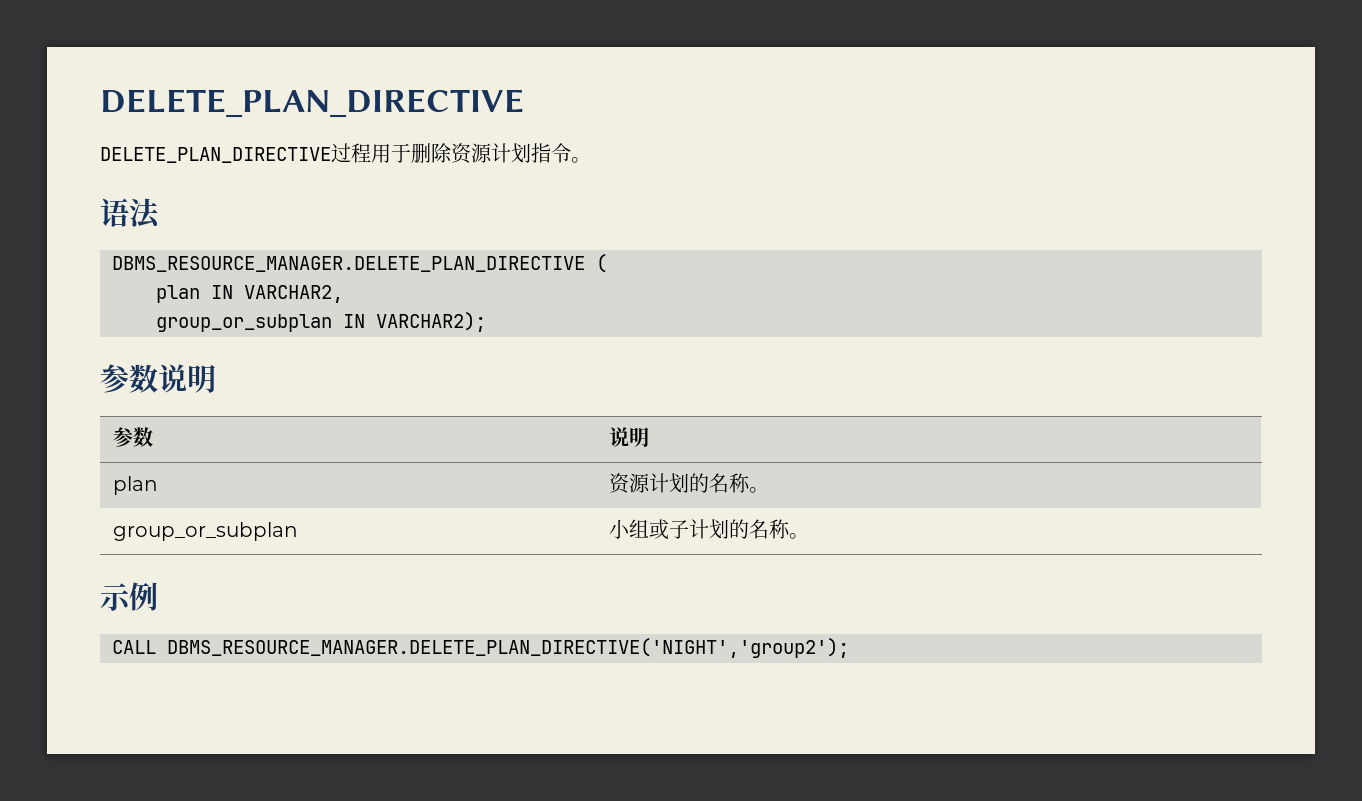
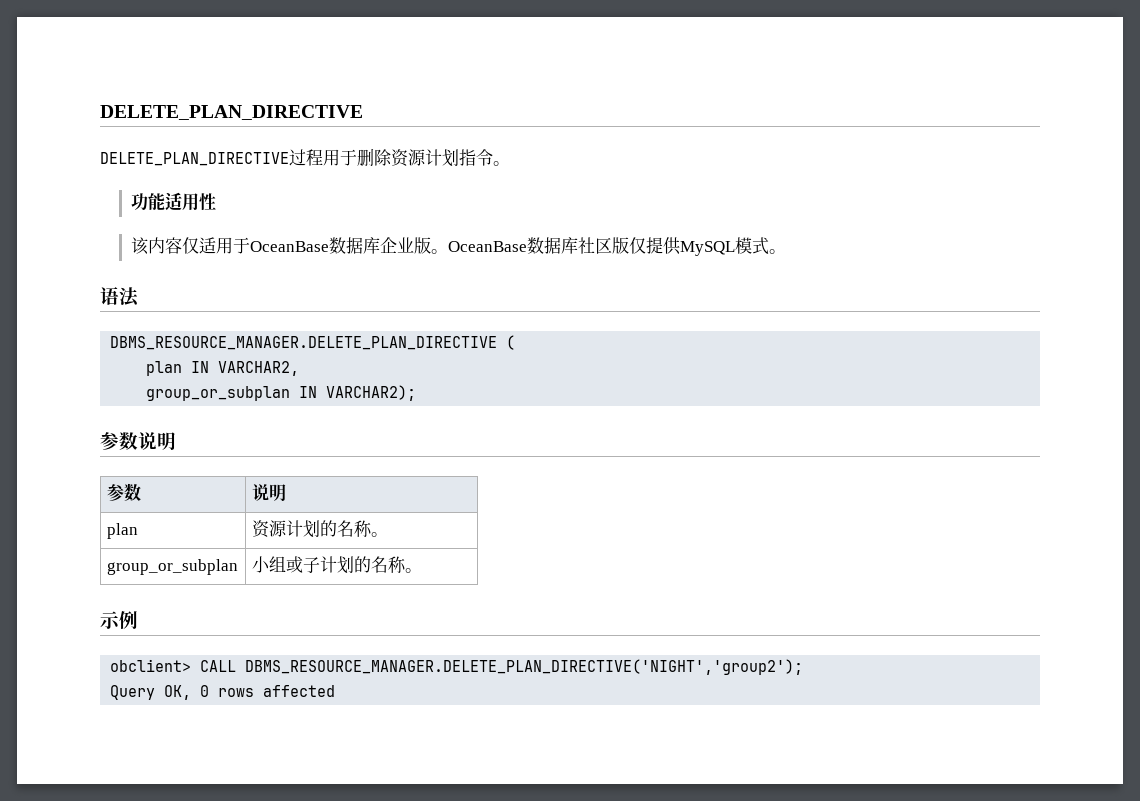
+ 功能适用性
+ 该内容仅适用于OceanBase数据库企业版。OceanBase数据库社区版仅提供MySQL模式。
- CALL DBMS_RESOURCE_MANAGER.DELETE_PLAN_DIRECTIVE('NIGHT','group2');
+ obclient> CALL DBMS_RESOURCE_MANAGER.DELETE_PLAN_DIRECTIVE('NIGHT','group2');
+ Query OK, 0 rows affected

